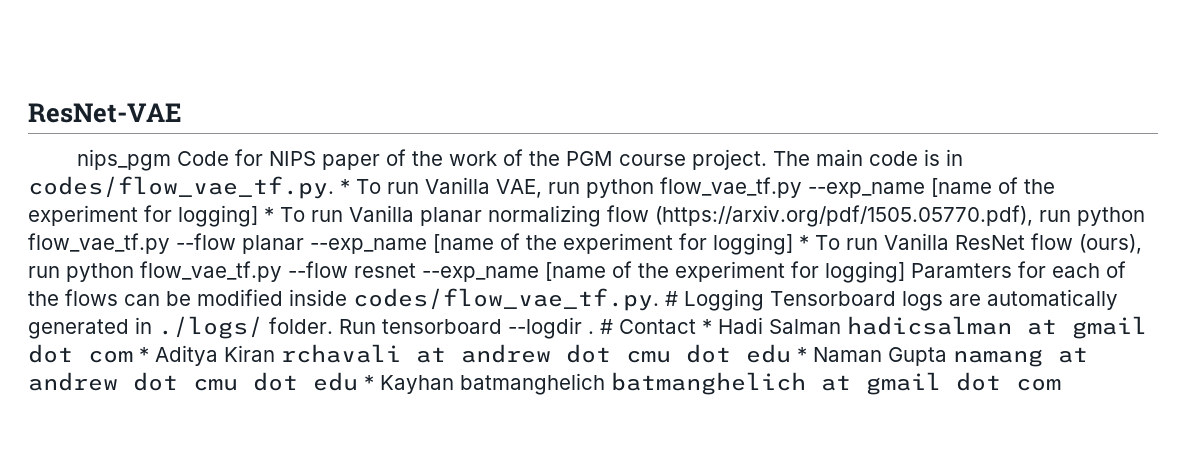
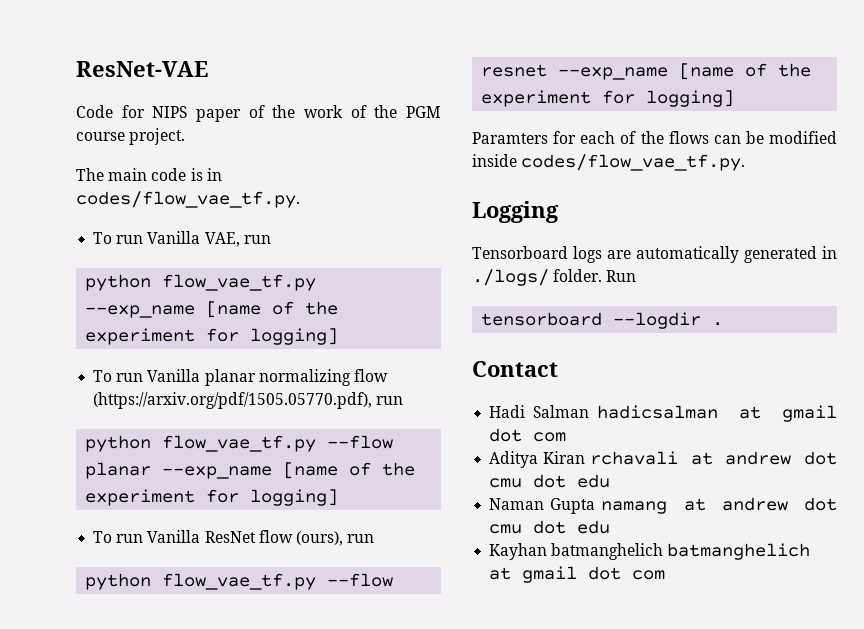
- nips_pgm Code for NIPS paper of the work of the PGM course project. The main code is in codes/flow_vae_tf.py. * To run Vanilla VAE, run python flow_vae_tf.py --exp_name [name of the experiment for logging] * To run Vanilla planar normalizing flow (https://arxiv.org/pdf/1505.05770.pdf), run python flow_vae_tf.py --flow planar --exp_name [name of the experiment for logging] * To run Vanilla ResNet flow (ours), run python flow_vae_tf.py --flow resnet --exp_name [name of the experiment for logging] Paramters for each of the flows can be modified inside codes/flow_vae_tf.py. # Logging Tensorboard logs are automatically generated in ./logs/ folder.
+ Code for NIPS paper of the work of the PGM course project.
+ The main code is in codes/flow_vae_tf.py.
+ To run Vanilla VAE, run
+ python flow_vae_tf.py --exp_name [name of the experiment for logging]
+ To run Vanilla planar normalizing flow (https://arxiv.org/pdf/1505.05770.pdf), run
+ python flow_vae_tf.py --flow planar --exp_name [name of the experiment for logging]
+ To run Vanilla ResNet flow (ours), run
+ python flow_vae_tf.py --flow resnet --exp_name [name of the experiment for logging]
+ Paramters for each of the flows can be modified inside codes/flow_vae_tf.py.
+ Logging
+ Tensorboard logs are automatically generated in ./logs/ folder.
- Run tensorboard --logdir . # Contact * Hadi Salman hadicsalman at gmail dot com * Aditya Kiran rchavali at andrew dot cmu dot edu * Naman Gupta namang at andrew dot cmu dot edu * Kayhan batmanghelich batmanghelich at gmail dot com
+ Run
+ tensorboard --logdir .
+ Contact
+ Hadi Salman hadicsalman at gmail dot com
+ Aditya Kiran rchavali at andrew dot cmu dot edu
+ Naman Gupta namang at andrew dot cmu dot edu
+ Kayhan batmanghelich batmanghelich at gmail dot com

